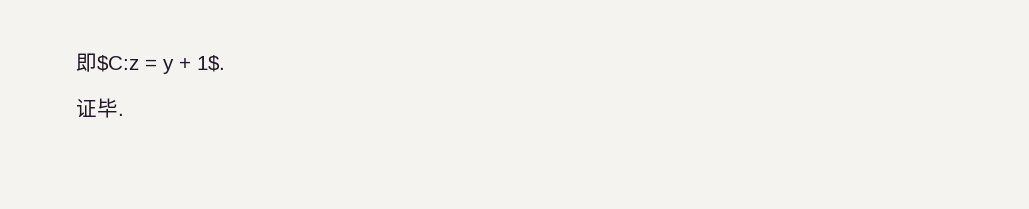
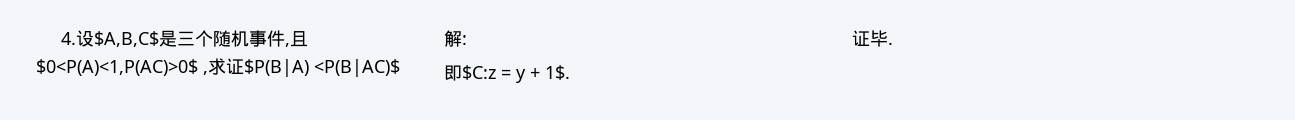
+ 4.设$A,B,C$是三个随机事件,且$0<P(A)<1,P(AC)>0$ ,求证$P(B|A) <P(B|AC)$解:

